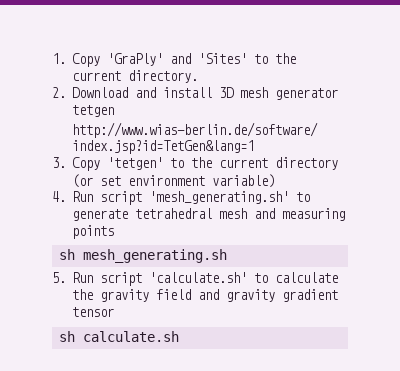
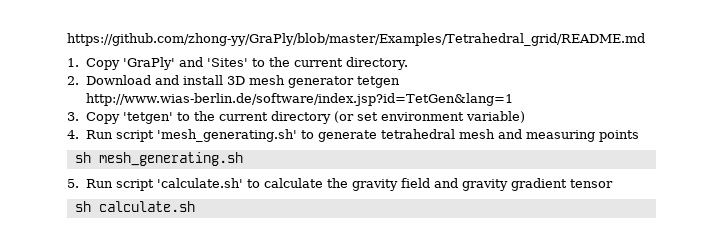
+ https://github.com/zhong-yy/GraPly/blob/master/Examples/Tetrahedral_grid/README.md

